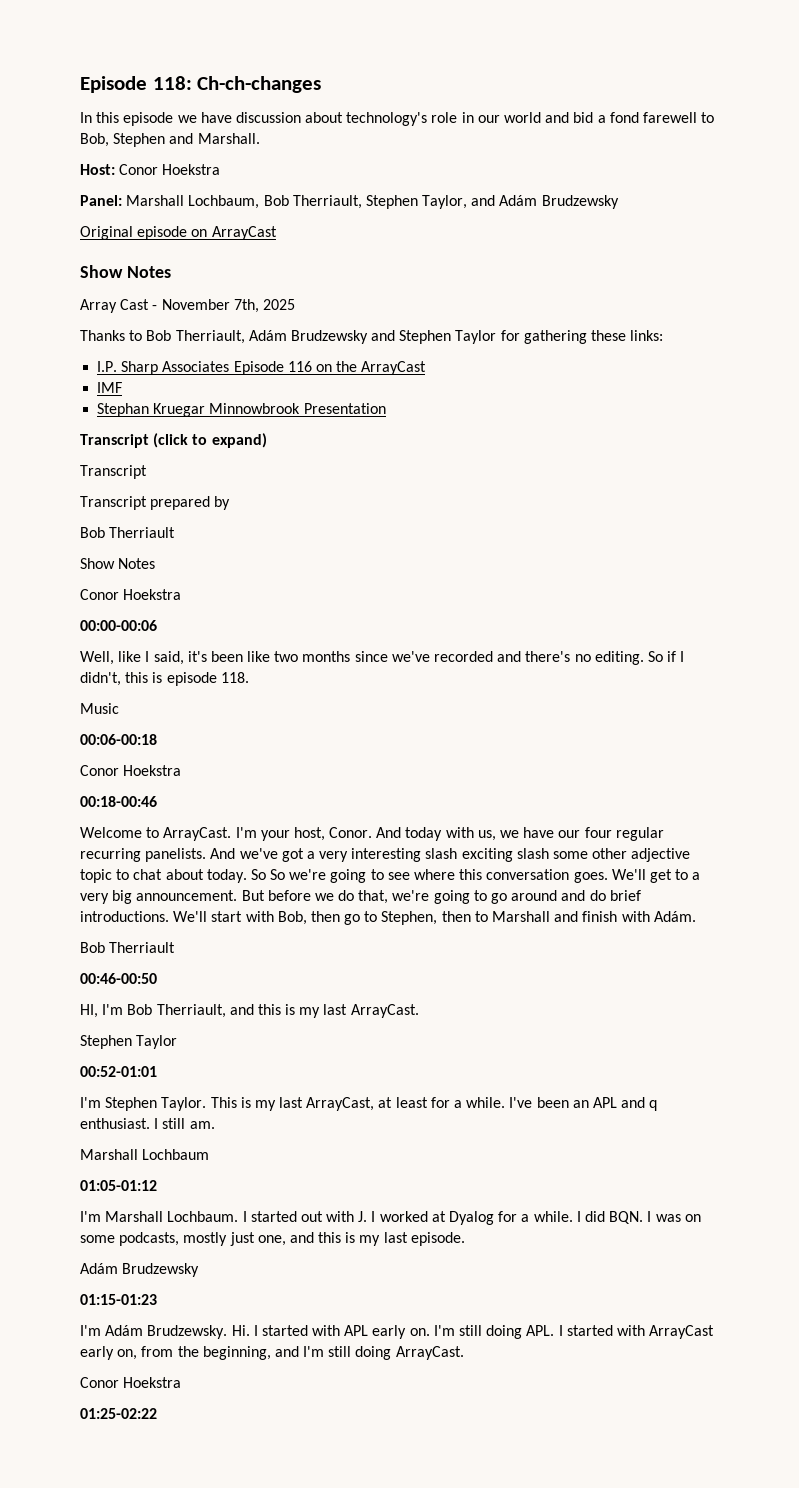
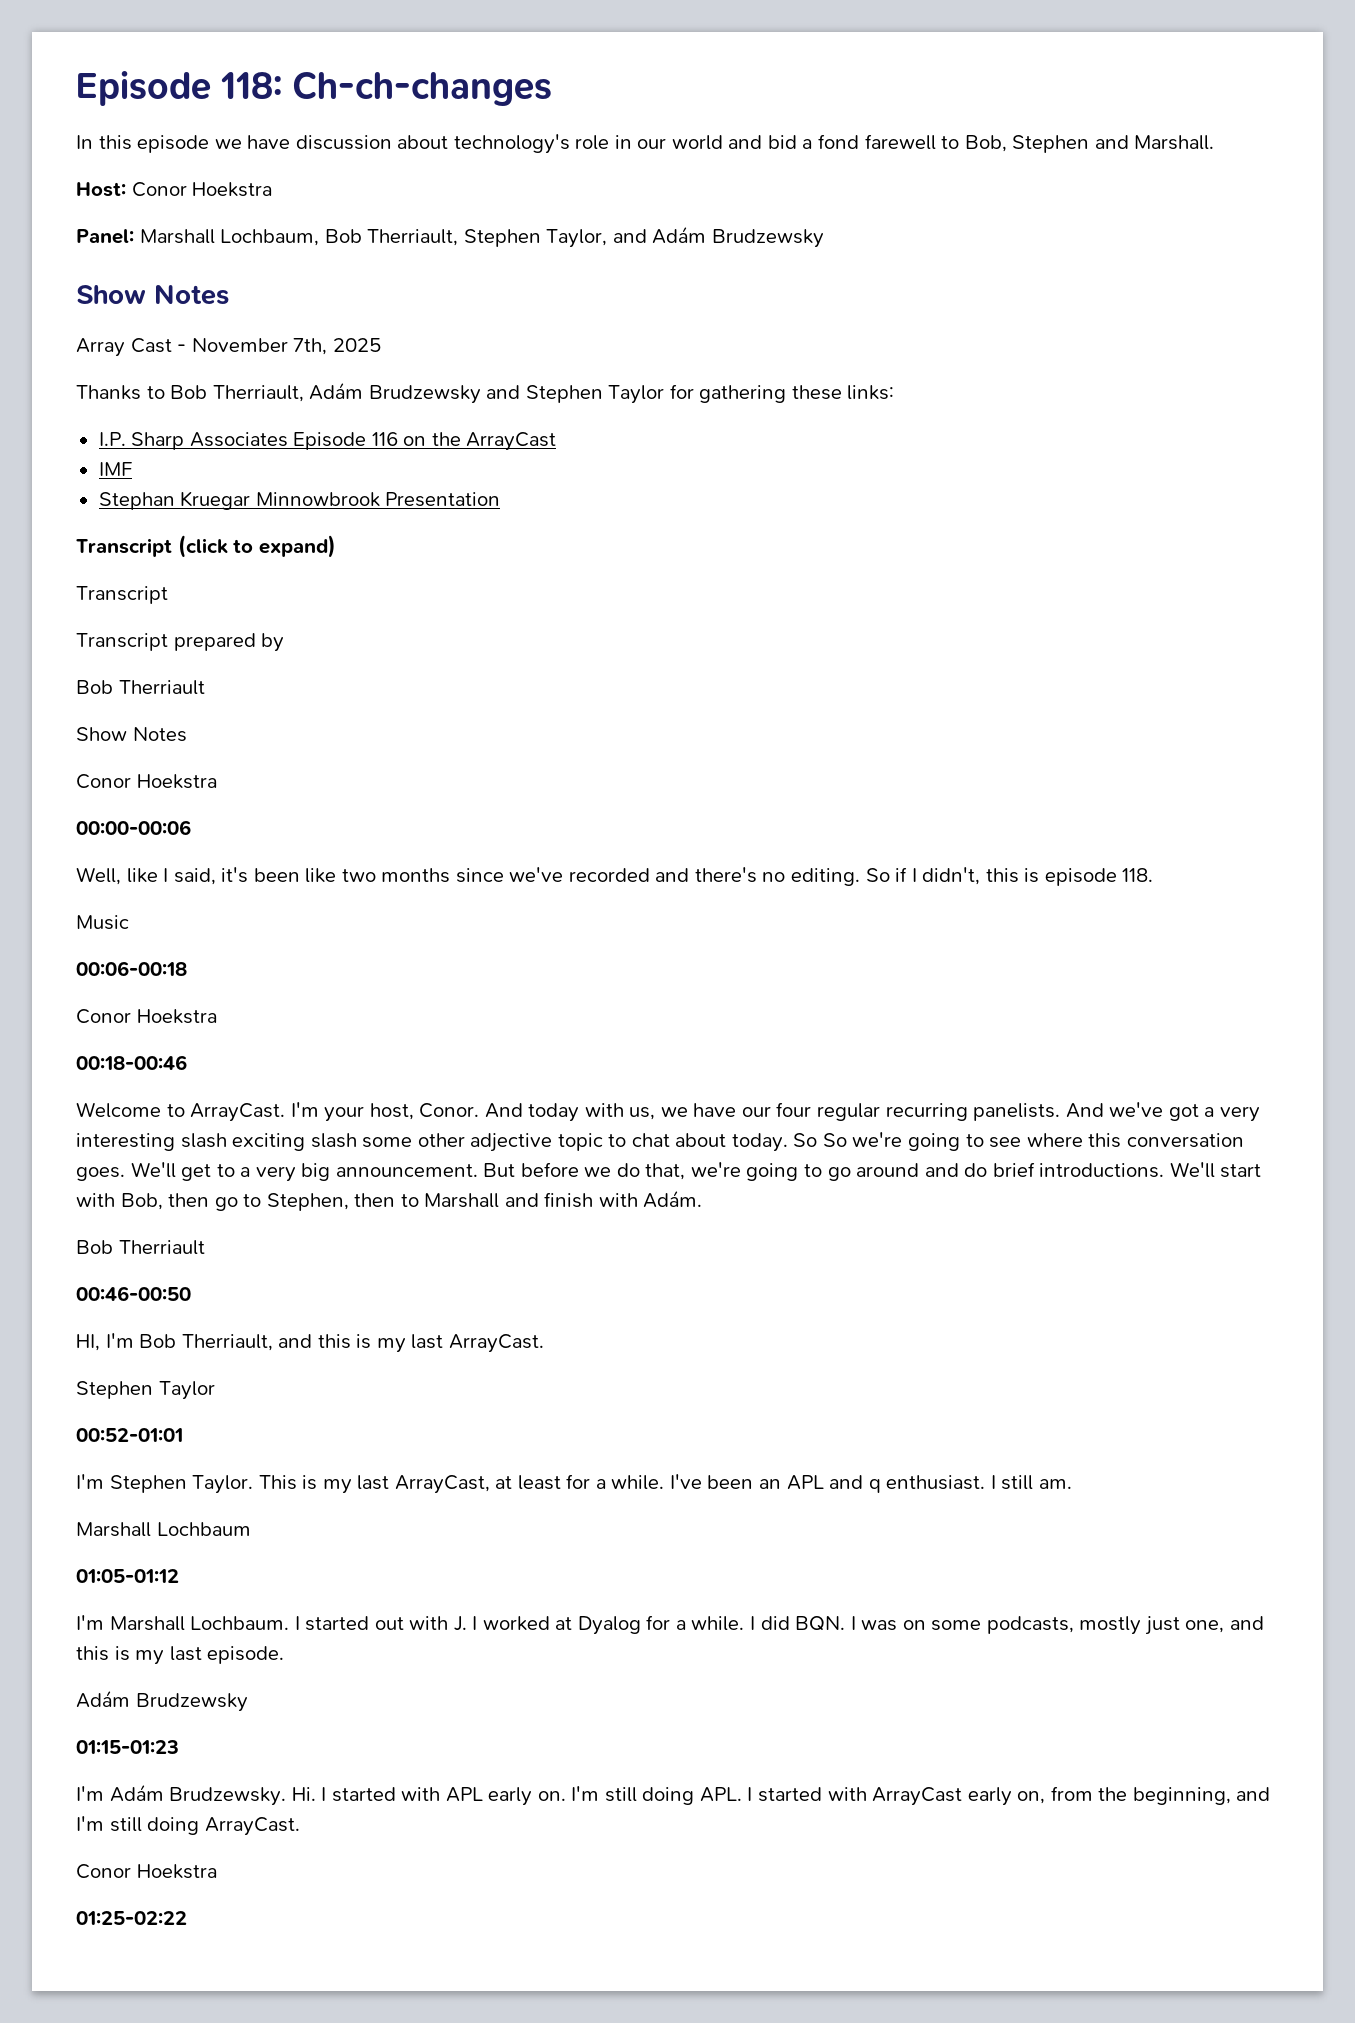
- Original episode on ArrayCast

